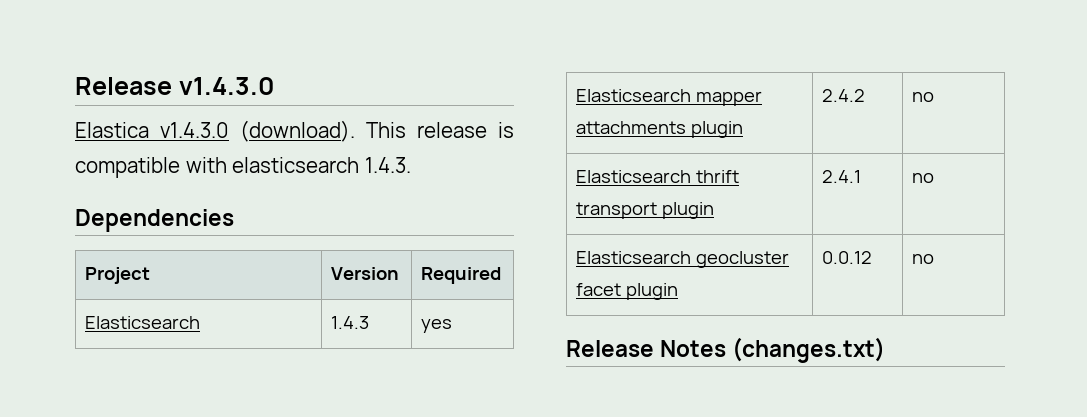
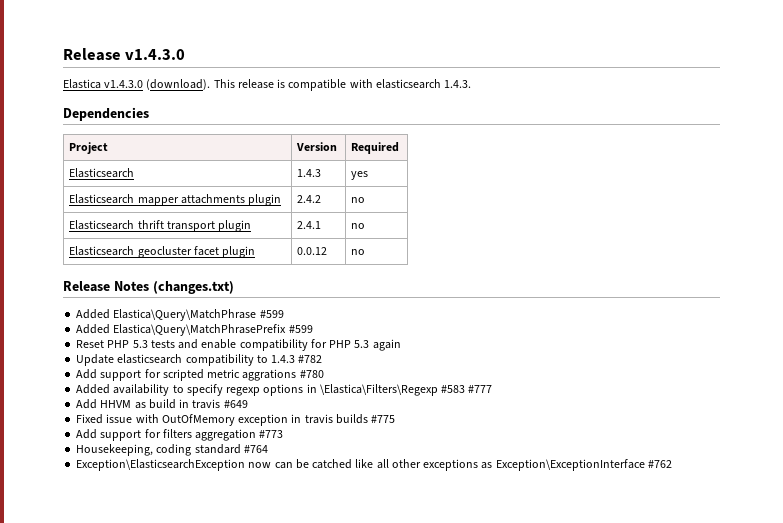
+ Added Elastica\Query\MatchPhrase #599
+ Added Elastica\Query\MatchPhrasePrefix #599
+ Reset PHP 5.3 tests and enable compatibility for PHP 5.3 again
+ Update elasticsearch compatibility to 1.4.3 #782
+ Add support for scripted metric aggrations #780
+ Added availability to specify regexp options in \Elastica\Filters\Regexp #583 #777
+ Add HHVM as build in travis #649
+ Fixed issue with OutOfMemory exception in travis builds #775
+ Add support for filters aggregation #773
+ Housekeeping, coding standard #764
+ Exception\ElasticsearchException now can be catched like all other exceptions as Exception\ExceptionInterface #762

